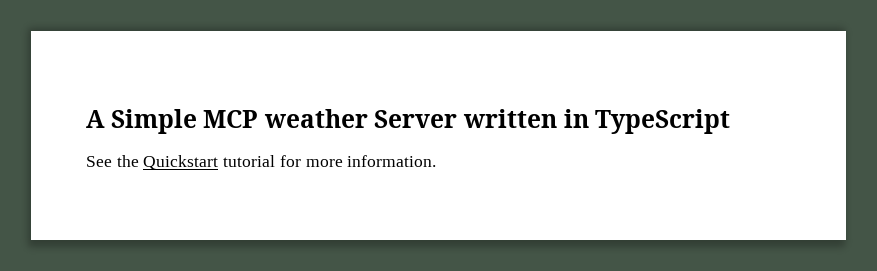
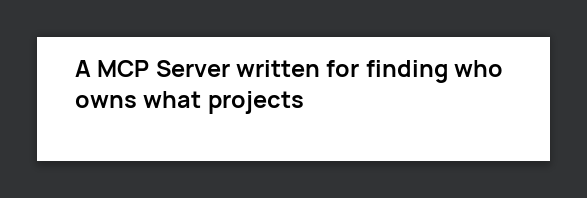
- A Simple MCP weather Server written in TypeScript
- See the Quickstart tutorial for more information.
+ A MCP Server written for finding who owns what projects

